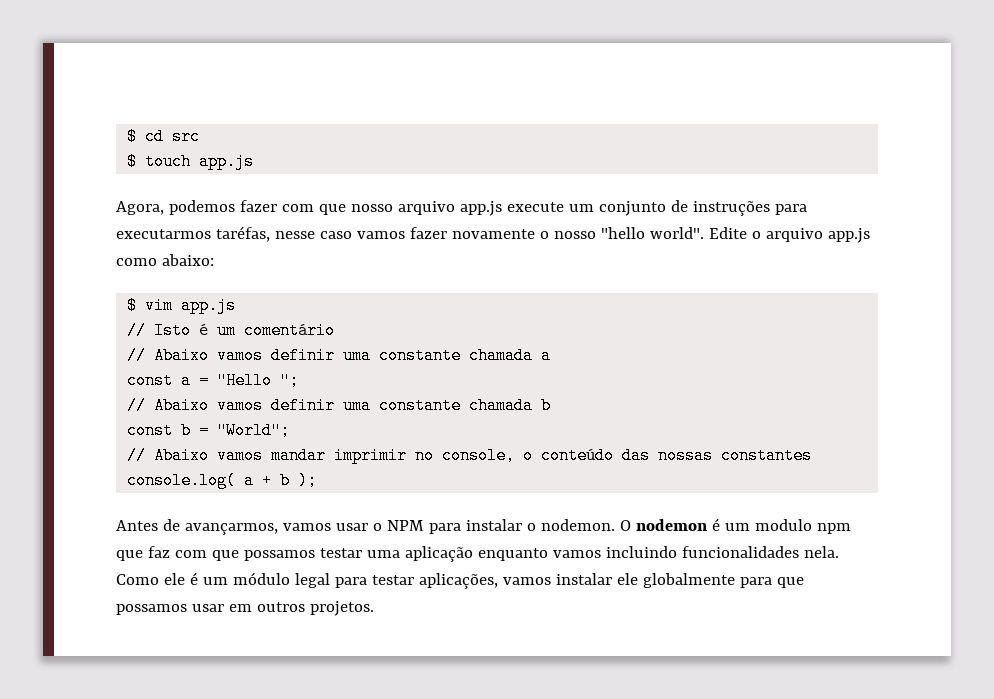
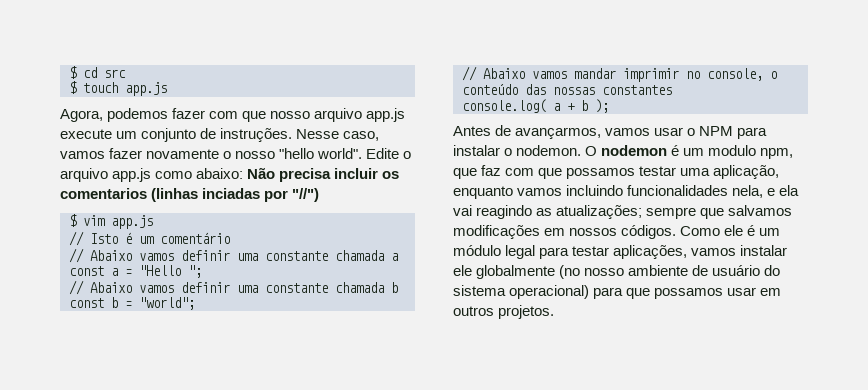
- Agora, podemos fazer com que nosso arquivo app.js execute um conjunto de instruções para executarmos taréfas, nesse caso vamos fazer novamente o nosso "hello world".
+ Agora, podemos fazer com que nosso arquivo app.js execute um conjunto de instruções. Nesse caso, vamos fazer novamente o nosso "hello world".
- Edite o arquivo app.js como abaixo:
+ Edite o arquivo app.js como abaixo: Não precisa incluir os comentarios (linhas inciadas por "//")
- const b = "World";
+ const b = "world";
- O nodemon é um modulo npm que faz com que possamos testar uma aplicação enquanto vamos incluindo funcionalidades nela.
+ O nodemon é um modulo npm, que faz com que possamos testar uma aplicação, enquanto vamos incluindo funcionalidades nela, e ela vai reagindo as atualizações; sempre que salvamos modificações em nossos códigos.
- Como ele é um módulo legal para testar aplicações, vamos instalar ele globalmente para que possamos usar em outros projetos.
+ Como ele é um módulo legal para testar aplicações, vamos instalar ele globalmente (no nosso ambiente de usuário do sistema operacional) para que possamos usar em outros projetos.

